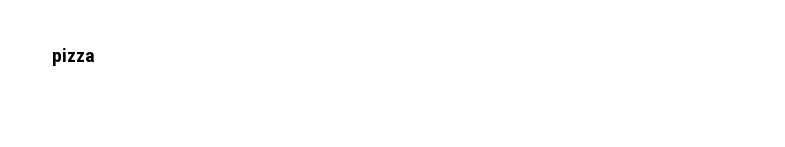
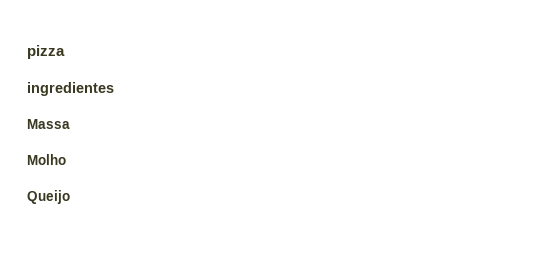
+ ingredientes
+ Massa
+ Molho
+ Queijo

